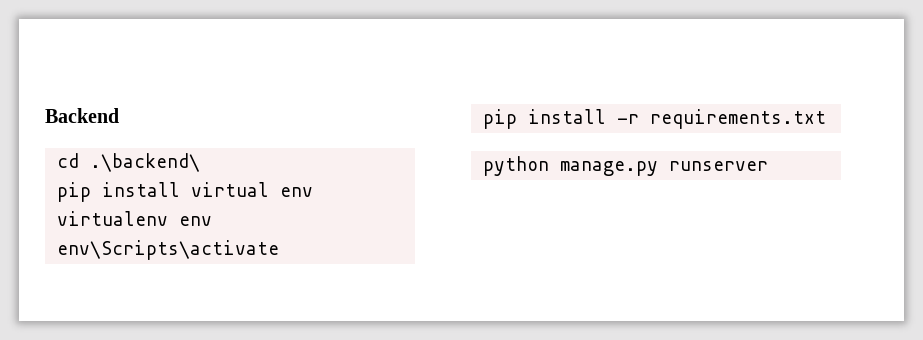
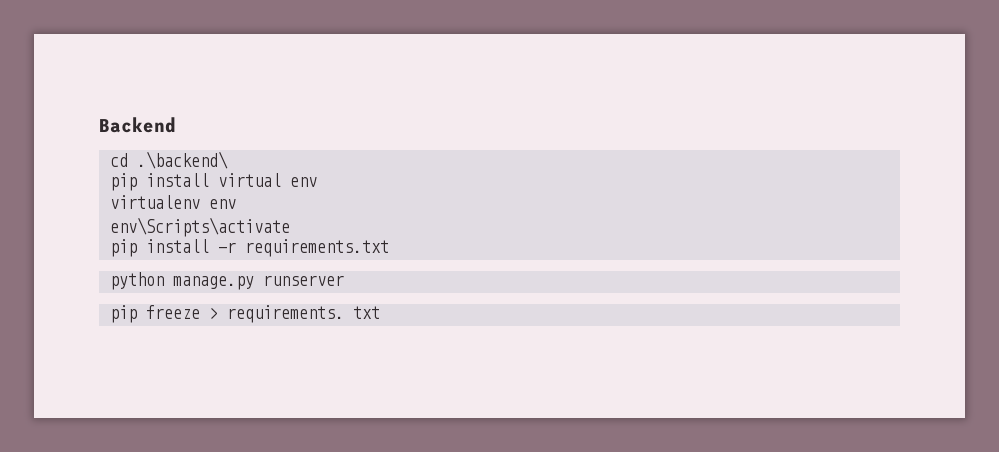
+ pip freeze > requirements. txt

